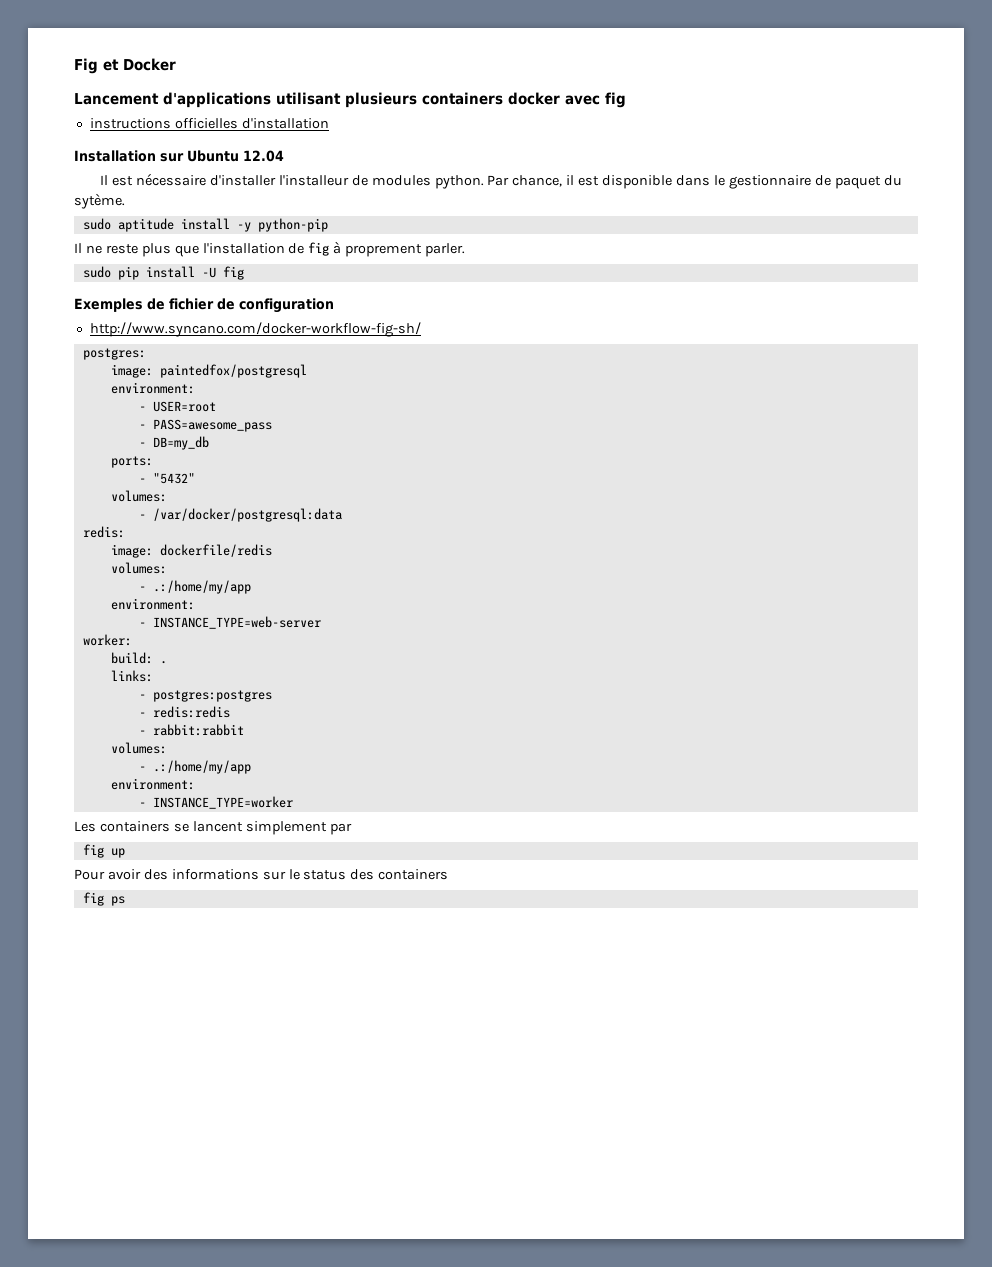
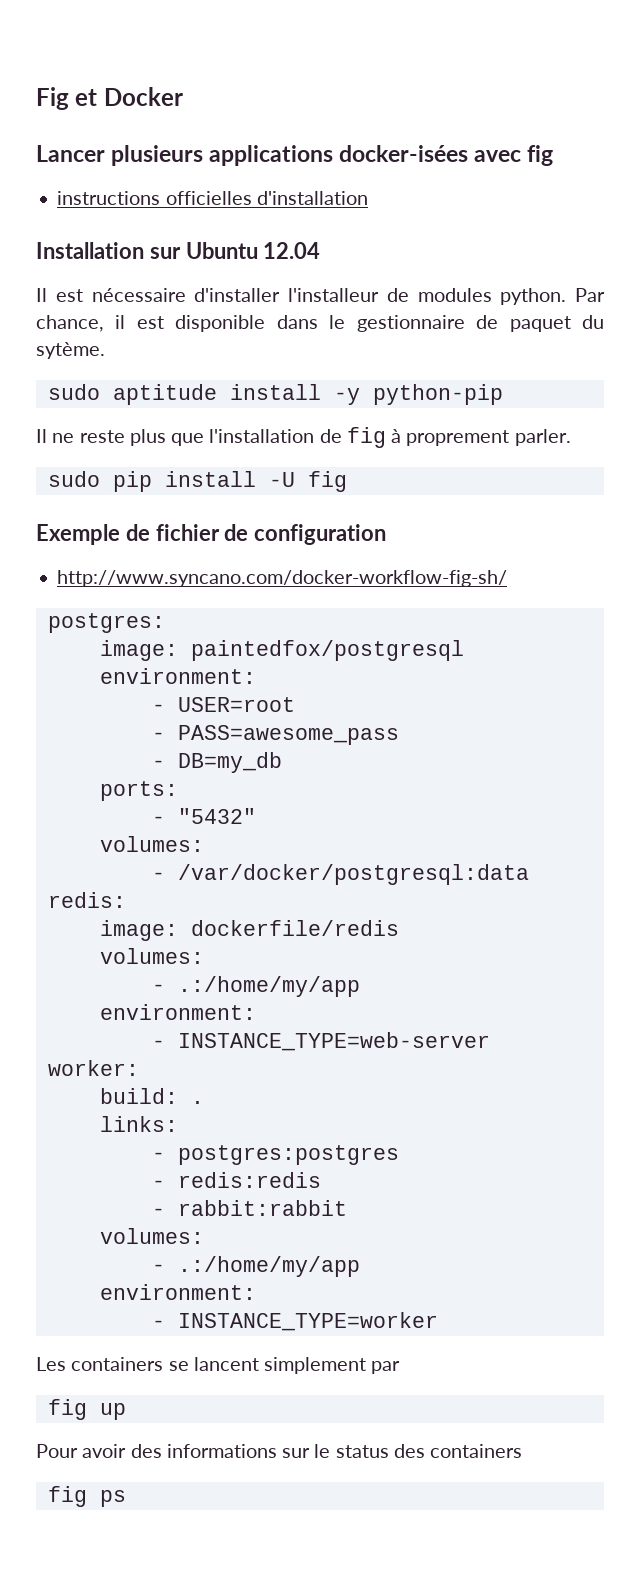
- Lancement d'applications utilisant plusieurs containers docker avec fig
+ Lancer plusieurs applications docker-isées avec fig
- Exemples de fichier de configuration
+ Exemple de fichier de configuration

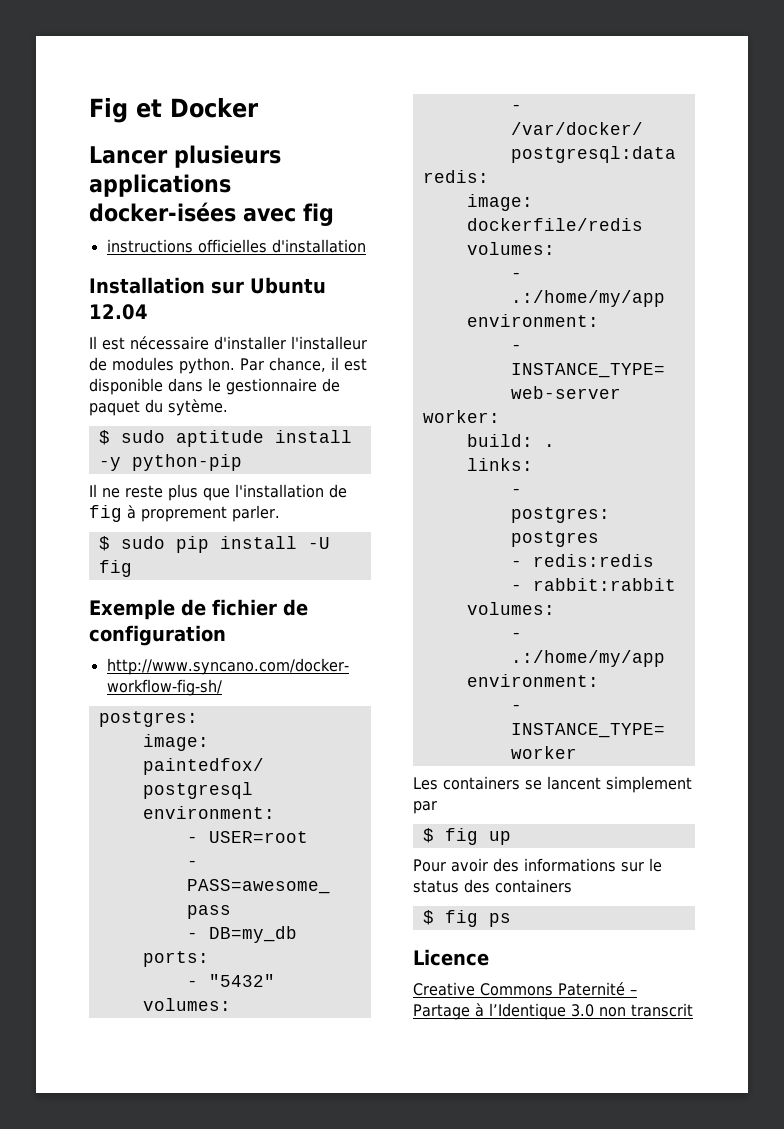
- sudo aptitude install -y python-pip
+ $ sudo aptitude install -y python-pip
- sudo pip install -U fig
+ $ sudo pip install -U fig
- fig up
+ $ fig up
- fig ps
+ $ fig ps
+ Licence
+ Creative Commons Paternité – Partage à l’Identique 3.0 non transcrit

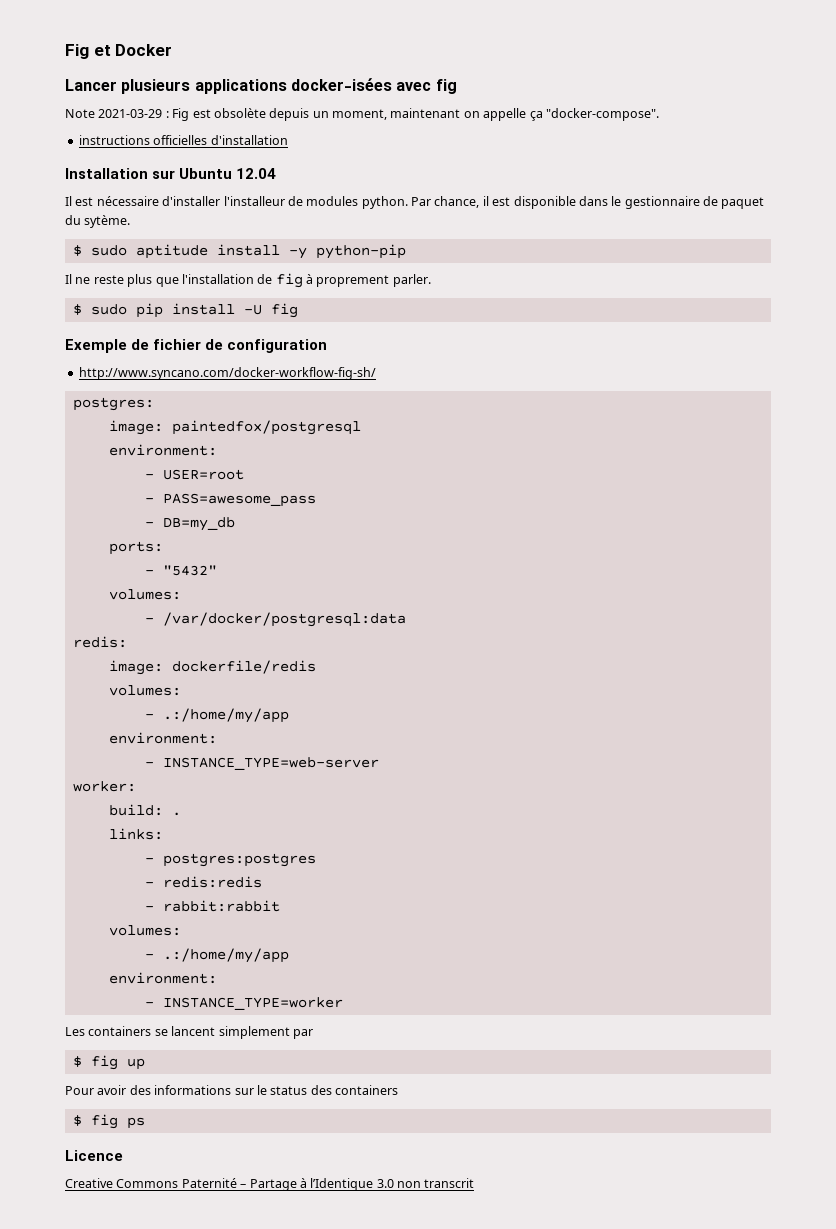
+ Note 2021-03-29 : Fig est obsolète depuis un moment, maintenant on appelle ça "docker-compose".

